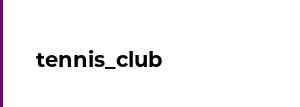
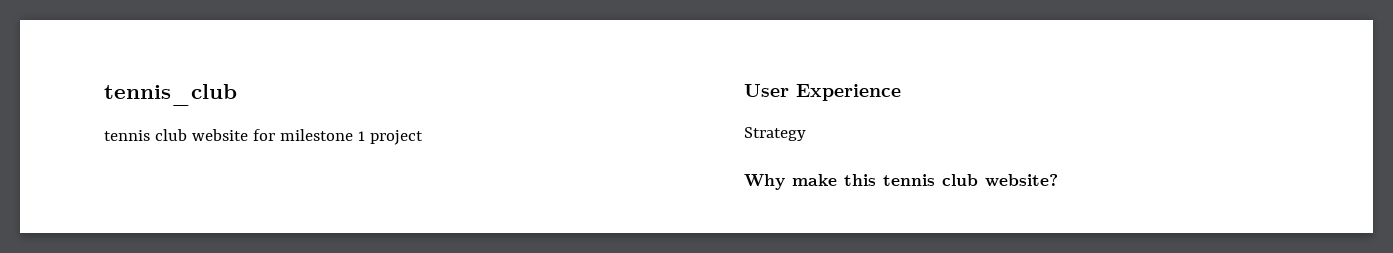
+ tennis club website for milestone 1 project
+ User Experience
+ Strategy
+ Why make this tennis club website?

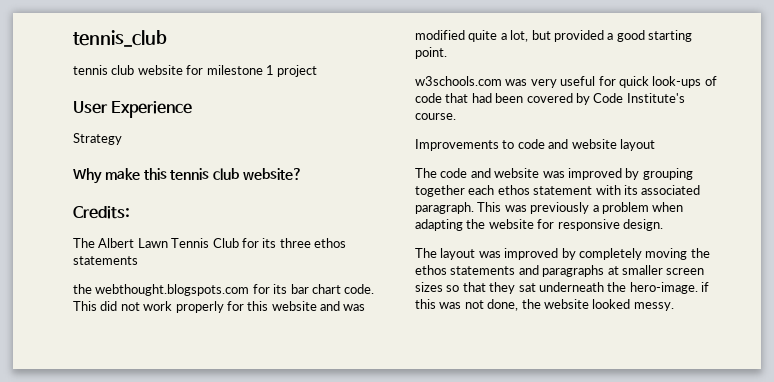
+ Credits:
+ The Albert Lawn Tennis Club for its three ethos statements
+ the webthought.blogspots.com for its bar chart code. This did not work properly for this website and was modified quite a lot, but provided a good starting point.
+ w3schools.com was very useful for quick look-ups of code that had been covered by Code Institute's course.
+ Improvements to code and website layout
+ The code and website was improved by grouping together each ethos statement with its associated paragraph. This was previously a problem when adapting the website for responsive design.
+ The layout was improved by completely moving the ethos statements and paragraphs at smaller screen sizes so that they sat underneath the hero-image. if this was not done, the website looked messy.

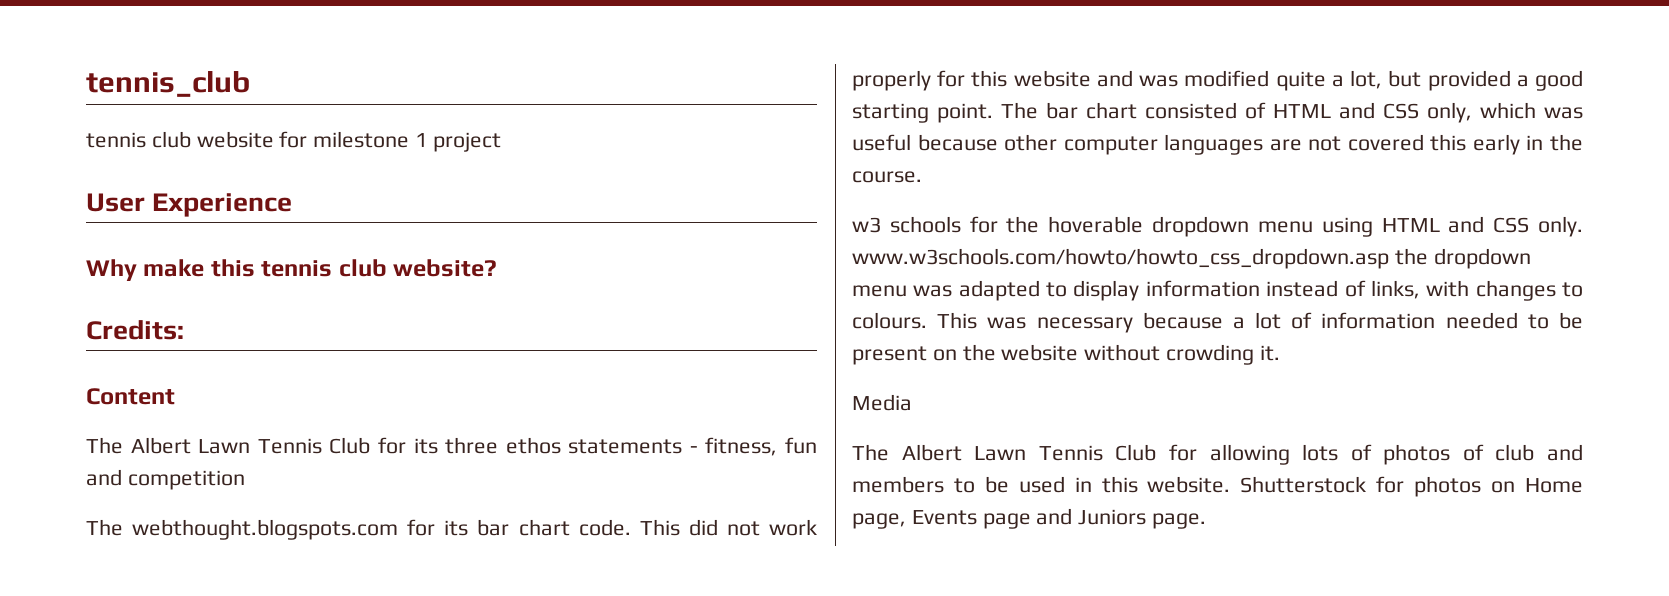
- Strategy
+ Content
- The Albert Lawn Tennis Club for its three ethos statements
- the webthought.blogspots.com for its bar chart code.
+ The Albert Lawn Tennis Club for its three ethos statements - fitness, fun and competition
+ The webthought.blogspots.com for its bar chart code.
- This did not work properly for this website and was modified quite a lot, but provided a good starting point.
- w3schools.com was very useful for quick look-ups of code that had been covered by Code Institute's course.
- Improvements to code and website layout
- The code and website was improved by grouping together each ethos statement with its associated paragraph. This was previously a problem when adapting the website for responsive design.
- The layout was improved by completely moving the ethos statements and paragraphs at smaller screen sizes so that they sat underneath the hero-image. if this was not done, the website looked messy.
+ This did not work properly for this website and was modified quite a lot, but provided a good starting point. The bar chart consisted of HTML and CSS only, which was useful because other computer languages are not covered this early in the course.
+ w3 schools for the hoverable dropdown menu using HTML and CSS only. www.w3schools.com/howto/howto_css_dropdown.asp the dropdown menu was adapted to display information instead of links, with changes to colours. This was necessary because a lot of information needed to be present on the website without crowding it.
+ Media
+ The Albert Lawn Tennis Club for allowing lots of photos of club and members to be used in this website. Shutterstock for photos on Home page, Events page and Juniors page.

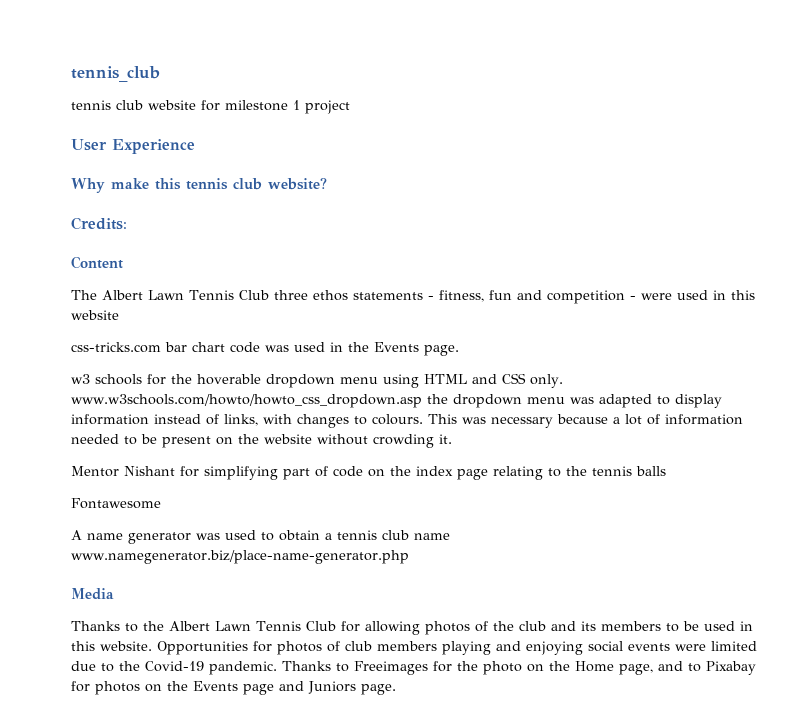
- The Albert Lawn Tennis Club for its three ethos statements - fitness, fun and competition
- The webthought.blogspots.com for its bar chart code. This did not work properly for this website and was modified quite a lot, but provided a good starting point. The bar chart consisted of HTML and CSS only, which was useful because other computer languages are not covered this early in the course.
+ The Albert Lawn Tennis Club three ethos statements - fitness, fun and competition - were used in this website
+ css-tricks.com bar chart code was used in the Events page.
+ Mentor Nishant for simplifying part of code on the index page relating to the tennis balls
+ Fontawesome
+ A name generator was used to obtain a tennis club name www.namegenerator.biz/place-name-generator.php
  Media
- The Albert Lawn Tennis Club for allowing lots of photos of club and members to be used in this website.
+ Thanks to the Albert Lawn Tennis Club for allowing photos of the club and its members to be used in this website.
- Shutterstock for photos on Home page, Events page and Juniors page.
+ Opportunities for photos of club members playing and enjoying social events were limited due to the Covid-19 pandemic. Thanks to Freeimages for the photo on the Home page, and to Pixabay for photos on the Events page and Juniors page.

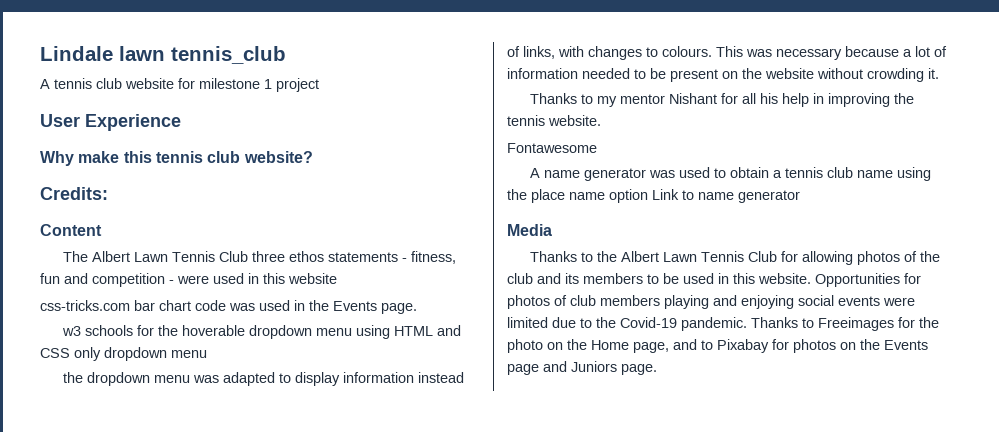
- tennis_club
+ Lindale lawn tennis_club
- tennis club website for milestone 1 project
+ A tennis club website for milestone 1 project
- w3 schools for the hoverable dropdown menu using HTML and CSS only. www.w3schools.com/howto/howto_css_dropdown.asp the dropdown menu was adapted to display information instead of links, with changes to colours.
+ w3 schools for the hoverable dropdown menu using HTML and CSS only dropdown menu
+ the dropdown menu was adapted to display information instead of links, with changes to colours.
- Mentor Nishant for simplifying part of code on the index page relating to the tennis balls
+ Thanks to my mentor Nishant for all his help in improving the tennis website.
- A name generator was used to obtain a tennis club name www.namegenerator.biz/place-name-generator.php
+ A name generator was used to obtain a tennis club name using the place name option Link to name generator

